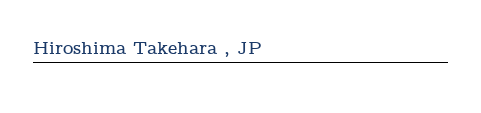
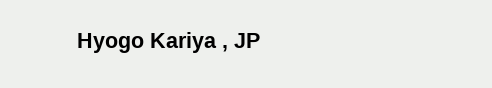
- Hiroshima Takehara , JP
+ Hyogo Kariya , JP

